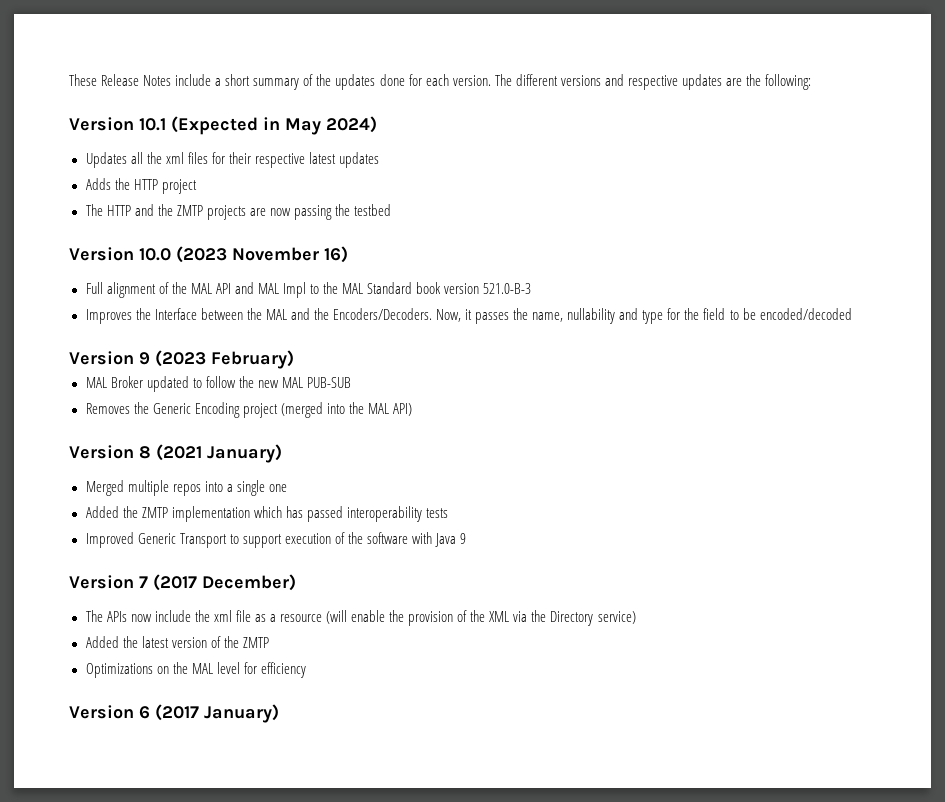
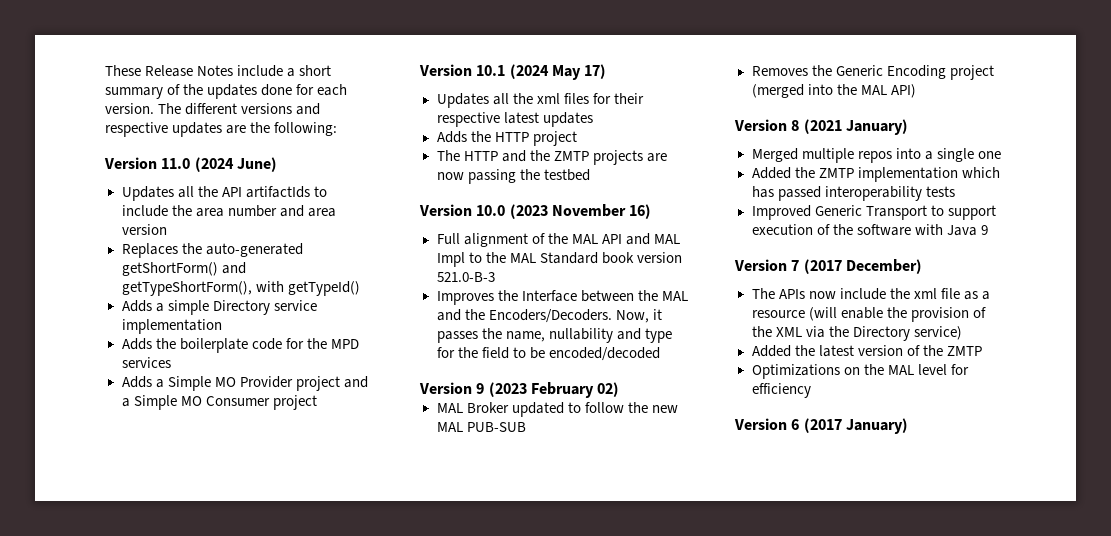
- Version 10.1 (Expected in May 2024)
+ Version 11.0 (2024 June)
+ Updates all the API artifactIds to include the area number and area version
+ Replaces the auto-generated getShortForm() and getTypeShortForm(), with getTypeId()
+ Adds a simple Directory service implementation
+ Adds the boilerplate code for the MPD services
+ Adds a Simple MO Provider project and a Simple MO Consumer project
+ Version 10.1 (2024 May 17)
- Version 9 (2023 February)
+ Version 9 (2023 February 02)

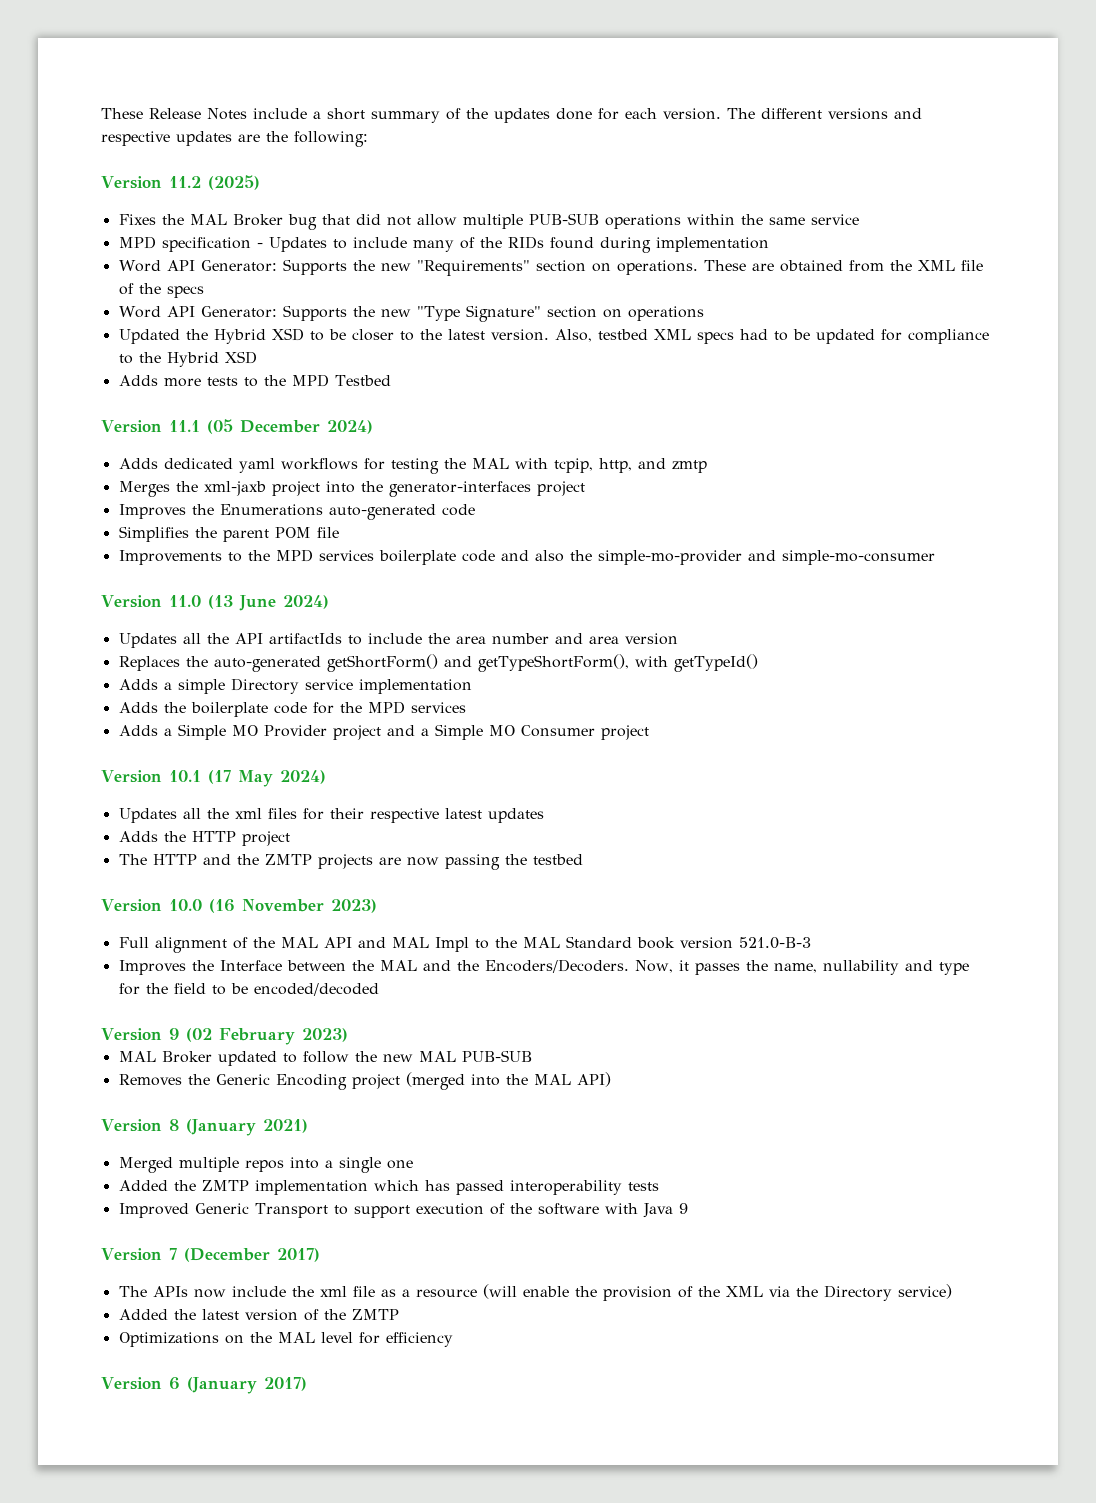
+ Version 11.2 (2025)
+ Fixes the MAL Broker bug that did not allow multiple PUB-SUB operations within the same service
+ MPD specification - Updates to include many of the RIDs found during implementation
+ Word API Generator: Supports the new "Requirements" section on operations. These are obtained from the XML file of the specs
+ Word API Generator: Supports the new "Type Signature" section on operations
+ Updated the Hybrid XSD to be closer to the latest version. Also, testbed XML specs had to be updated for compliance to the Hybrid XSD
+ Adds more tests to the MPD Testbed
+ Version 11.1 (05 December 2024)
+ Adds dedicated yaml workflows for testing the MAL with tcpip, http, and zmtp
+ Merges the xml-jaxb project into the generator-interfaces project
+ Improves the Enumerations auto-generated code
+ Simplifies the parent POM file
+ Improvements to the MPD services boilerplate code and also the simple-mo-provider and simple-mo-consumer
- Version 11.0 (2024 June)
+ Version 11.0 (13 June 2024)
- Version 10.1 (2024 May 17)
+ Version 10.1 (17 May 2024)
- Version 10.0 (2023 November 16)
+ Version 10.0 (16 November 2023)
- Version 9 (2023 February 02)
+ Version 9 (02 February 2023)
- Version 8 (2021 January)
+ Version 8 (January 2021)
- Version 7 (2017 December)
+ Version 7 (December 2017)
- Version 6 (2017 January)
+ Version 6 (January 2017)

